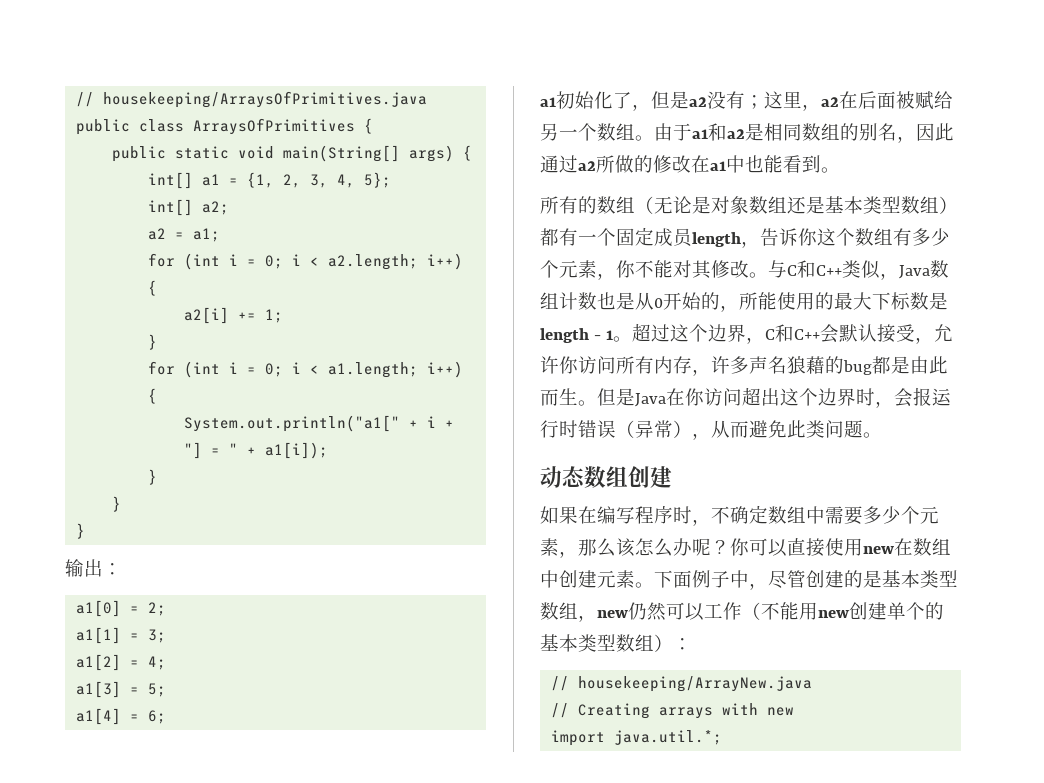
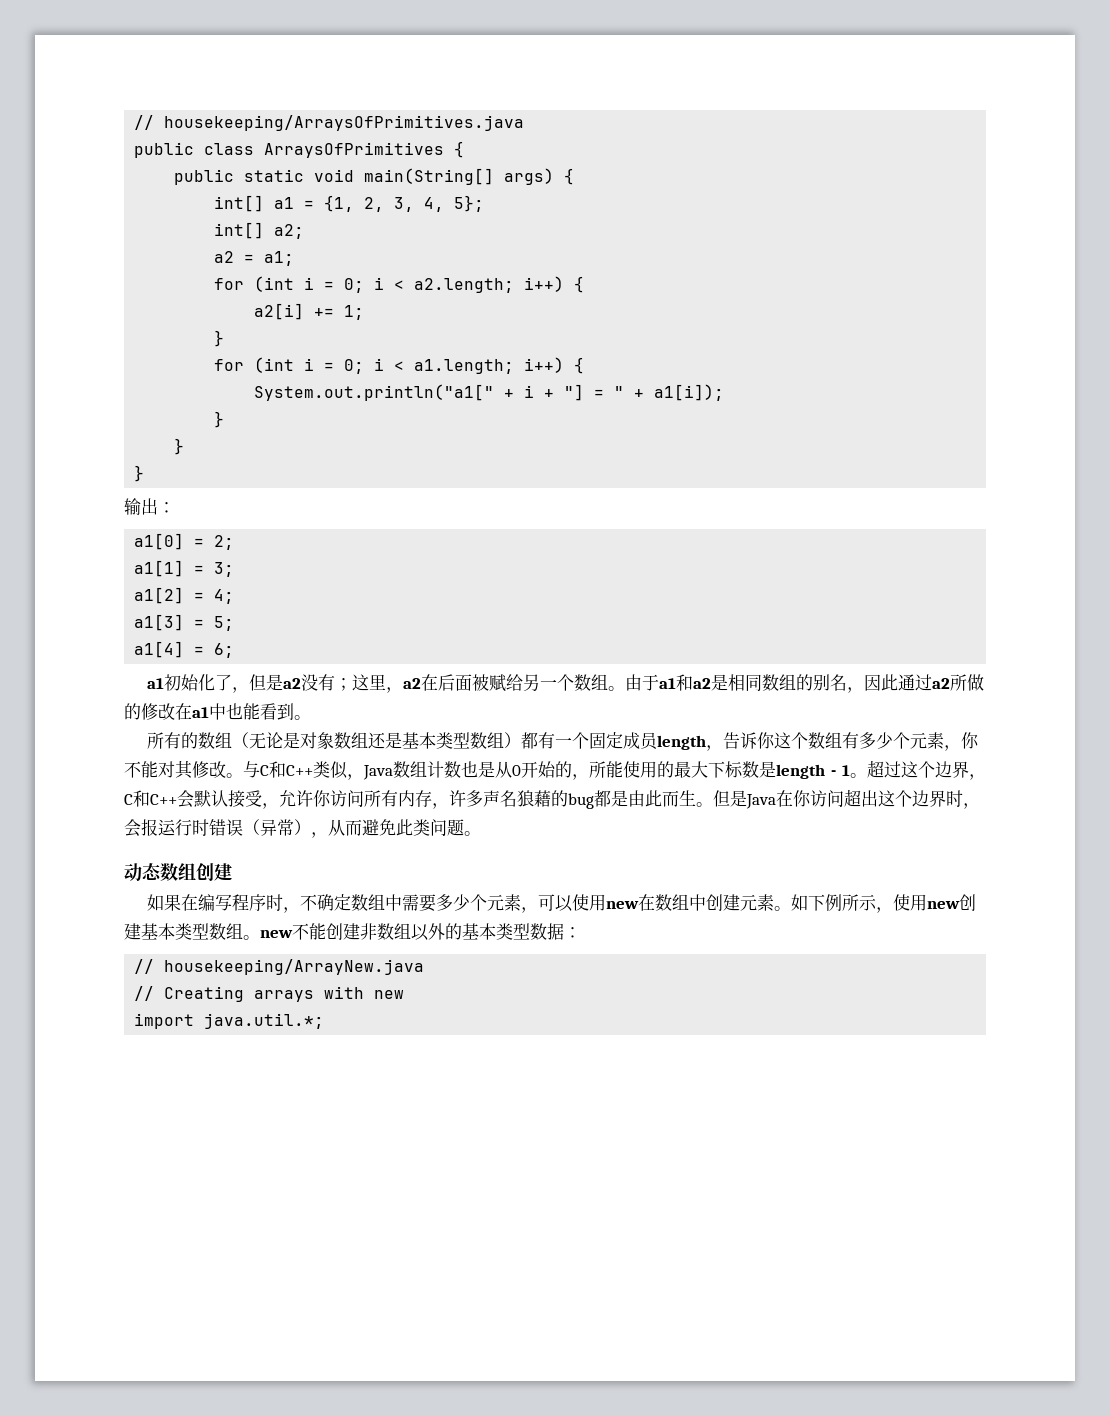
- 如果在编写程序时，不确定数组中需要多少个元素，那么该怎么办呢？你可以直接使用new在数组中创建元素。
+ 如果在编写程序时，不确定数组中需要多少个元素，可以使用new在数组中创建元素。
- 下面例子中，尽管创建的是基本类型数组，new仍然可以工作（不能用new创建单个的基本类型数组）：
+ 如下例所示，使用new创建基本类型数组。new不能创建非数组以外的基本类型数据：

